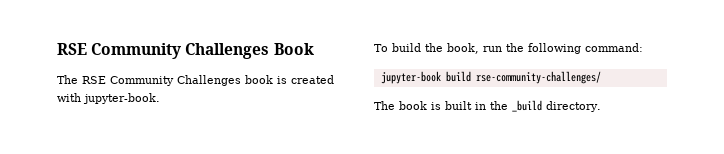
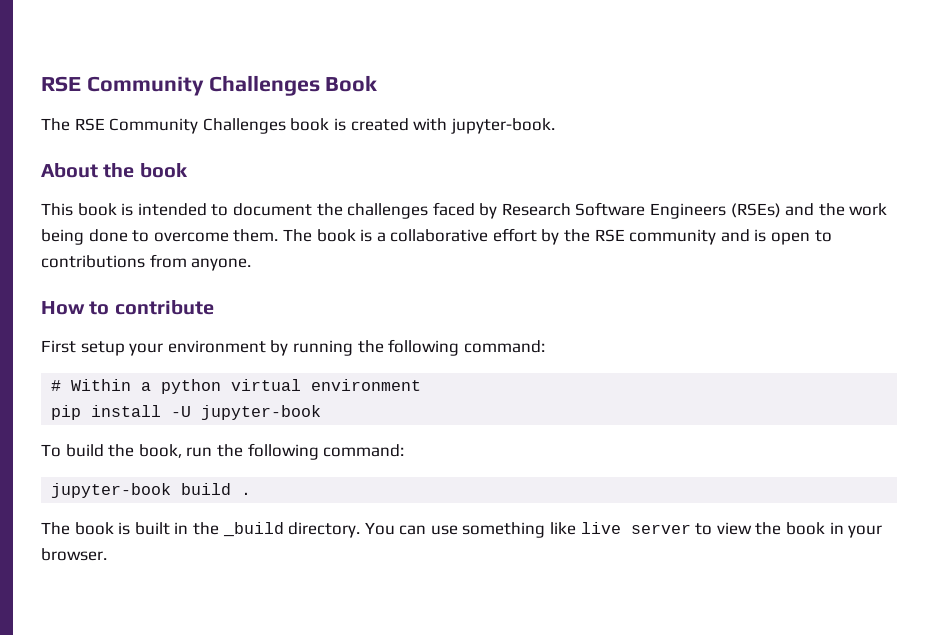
+ About the book
+ This book is intended to document the challenges faced by Research Software Engineers (RSEs) and the work being done to overcome them. The book is a collaborative effort by the RSE community and is open to contributions from anyone.
+ How to contribute
+ First setup your environment by running the following command:
+ # Within a python virtual environment
+ pip install -U jupyter-book
- jupyter-book build rse-community-challenges/
+ jupyter-book build .
+ You can use something like live server to view the book in your browser.

